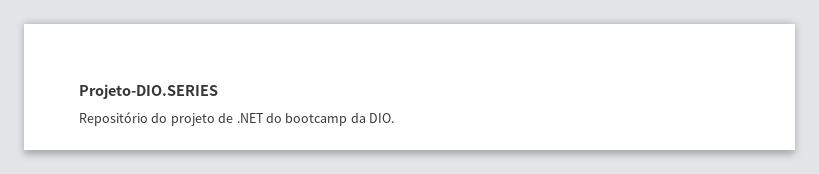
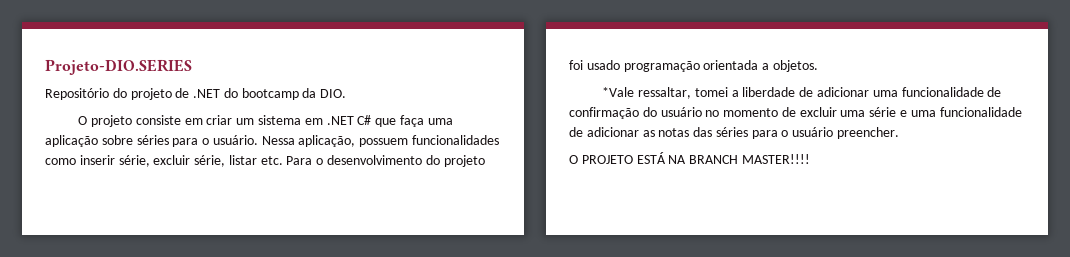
+ O projeto consiste em criar um sistema em .NET C# que faça uma aplicação sobre séries para o usuário. Nessa aplicação, possuem funcionalidades como inserir série, excluir série, listar etc. Para o desenvolvimento do projeto foi usado programação orientada a objetos.
+ *Vale ressaltar, tomei a liberdade de adicionar uma funcionalidade de confirmação do usuário no momento de excluir uma série e uma funcionalidade de adicionar as notas das séries para o usuário preencher.
+ O PROJETO ESTÁ NA BRANCH MASTER!!!!

